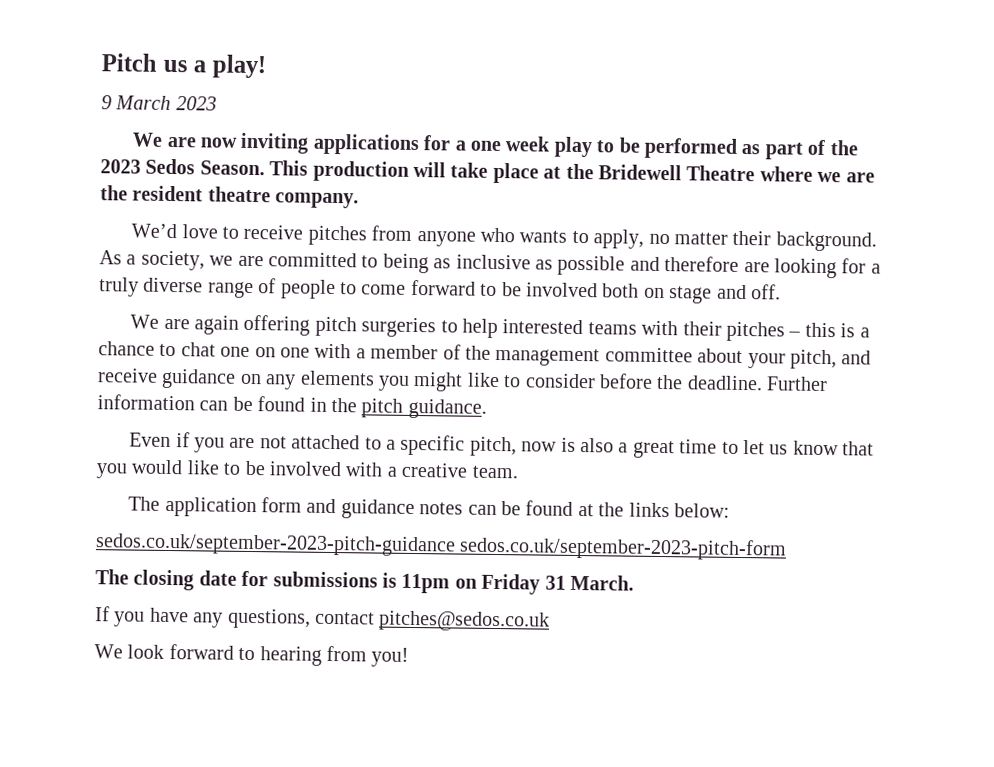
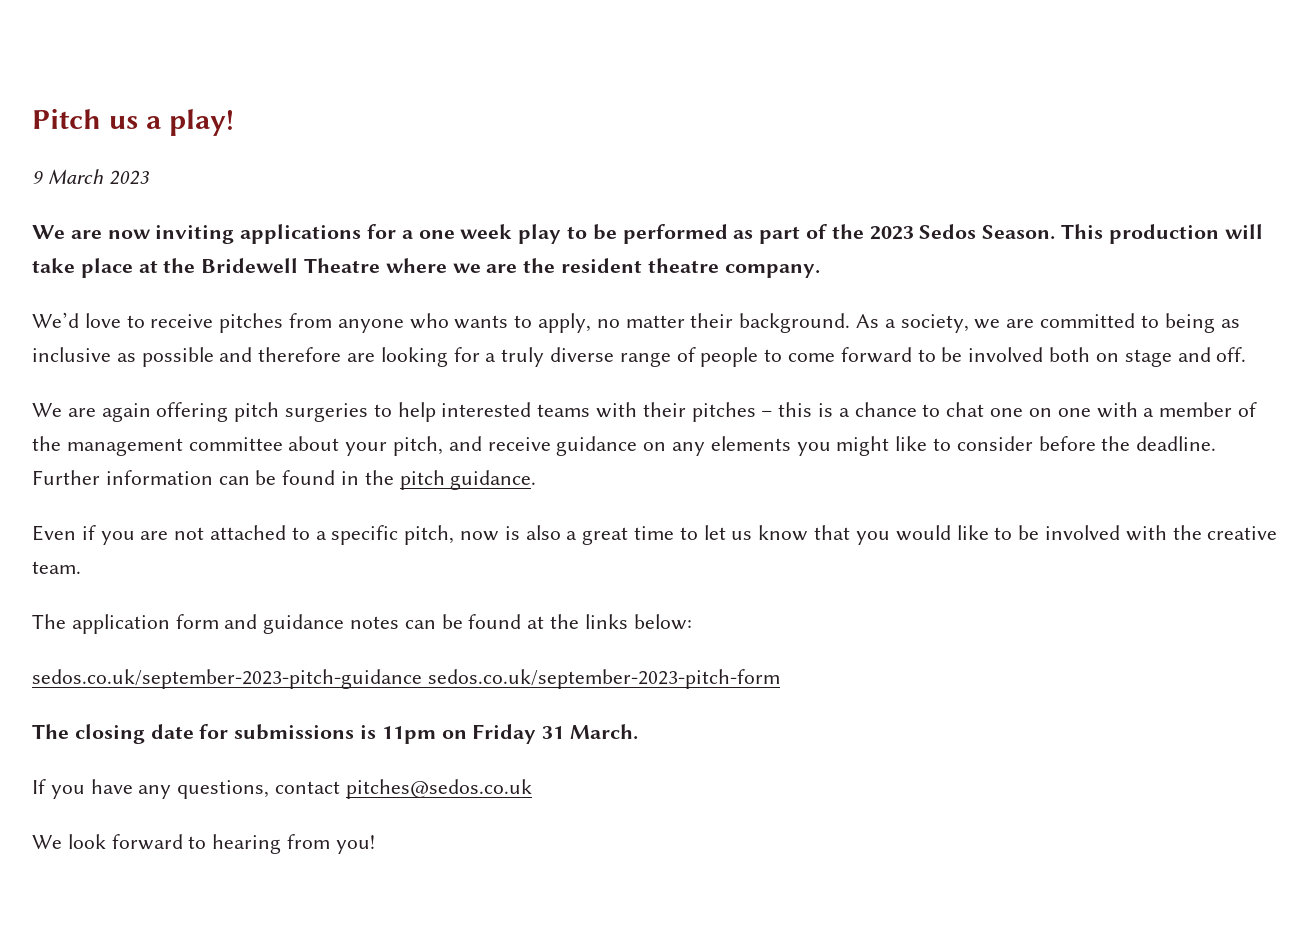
- Even if you are not attached to a specific pitch, now is also a great time to let us know that you would like to be involved with a creative team.
+ Even if you are not attached to a specific pitch, now is also a great time to let us know that you would like to be involved with the creative team.

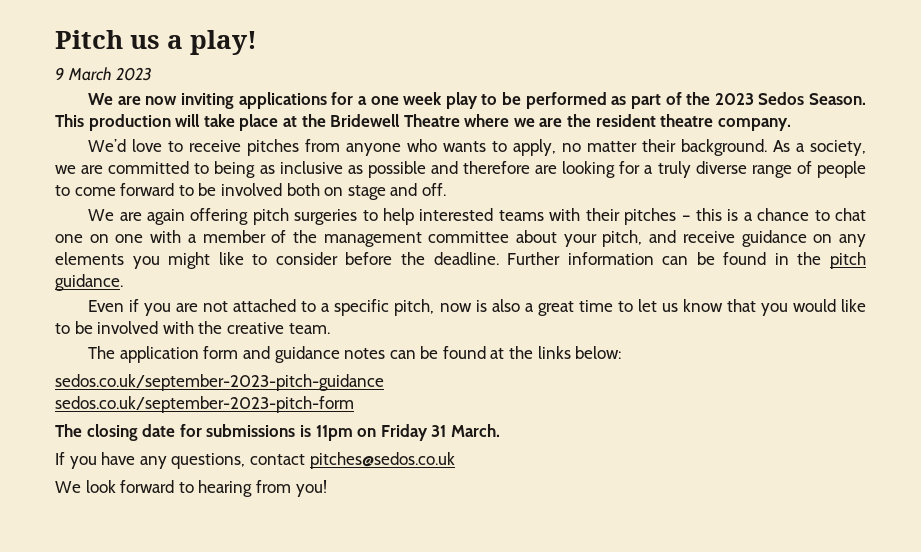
- sedos.co.uk/september-2023-pitch-guidance sedos.co.uk/september-2023-pitch-form
+ sedos.co.uk/september-2023-pitch-guidance
+ sedos.co.uk/september-2023-pitch-form

